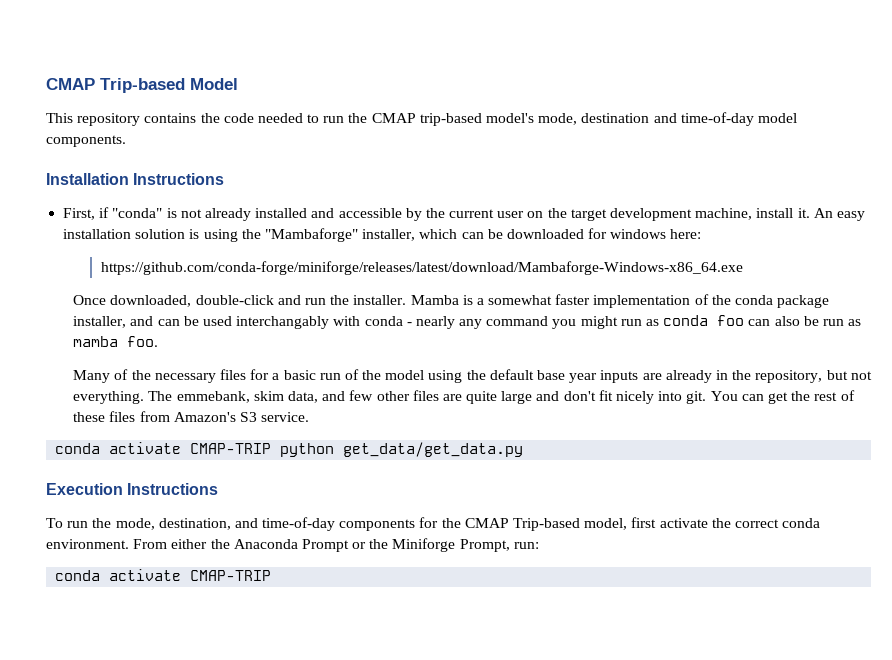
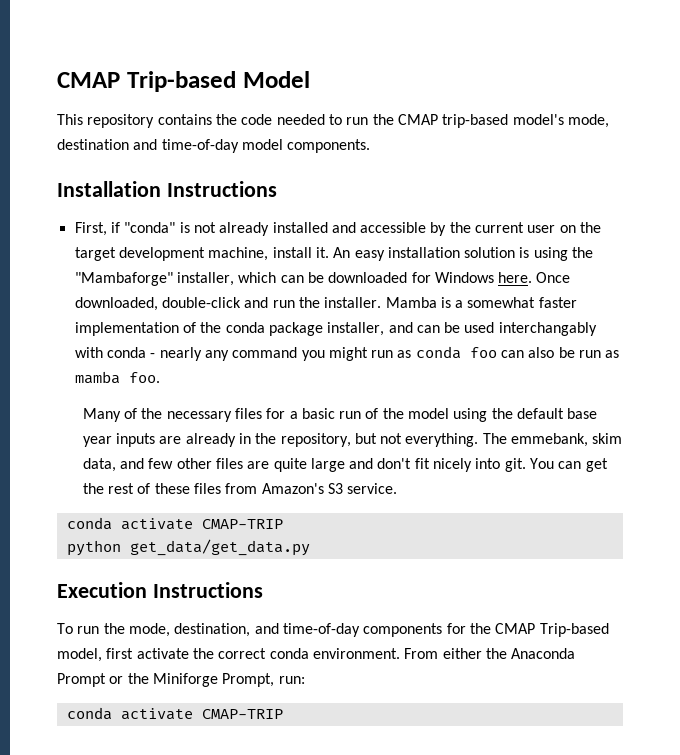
- An easy installation solution is using the "Mambaforge" installer, which can be downloaded for windows here:
- https://github.com/conda-forge/miniforge/releases/latest/download/Mambaforge-Windows-x86_64.exe
- Once downloaded, double-click and run the installer.
+ An easy installation solution is using the "Mambaforge" installer, which can be downloaded for Windows here. Once downloaded, double-click and run the installer.
  You can get the rest of these files from Amazon's S3 service.
- conda activate CMAP-TRIP python get_data/get_data.py
+ conda activate CMAP-TRIP
+ python get_data/get_data.py

